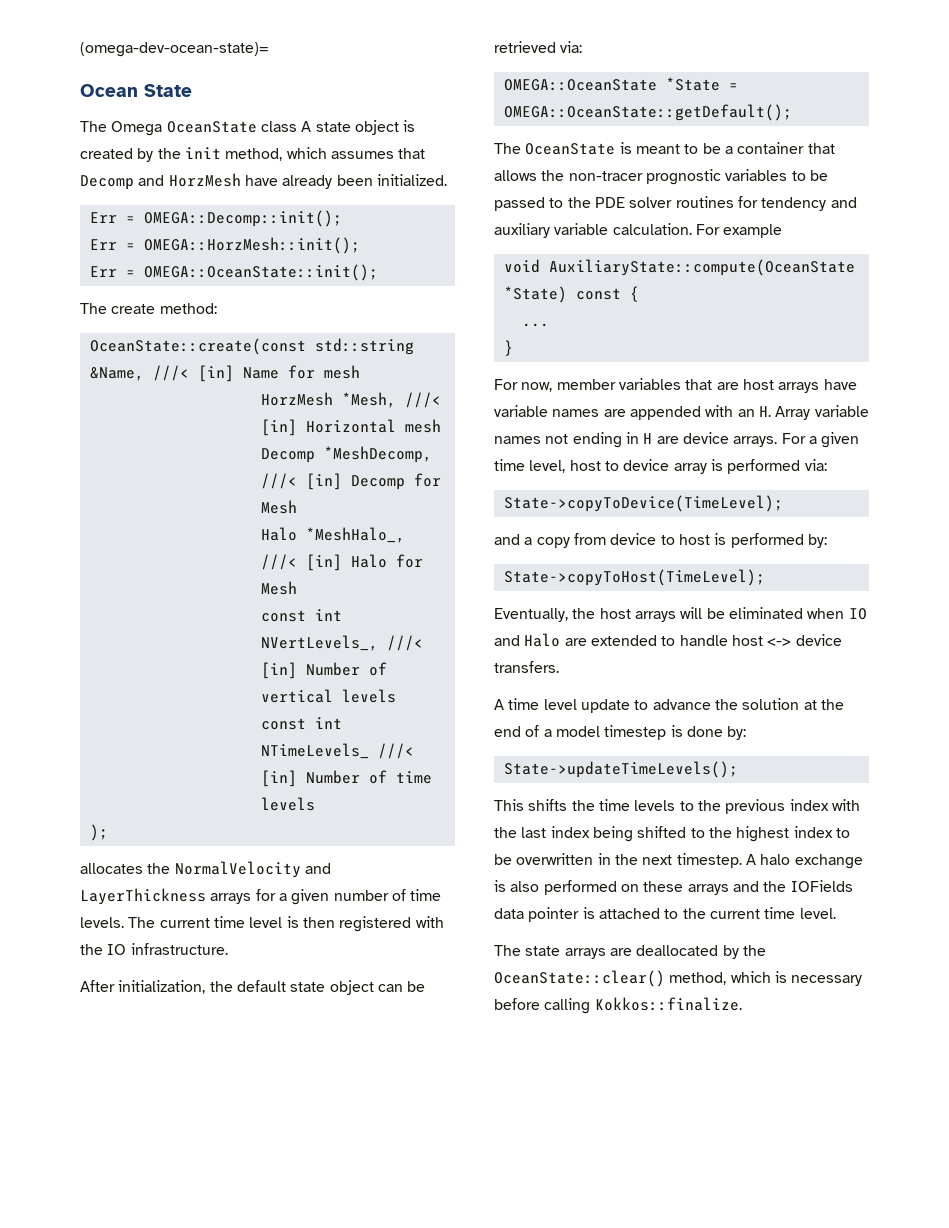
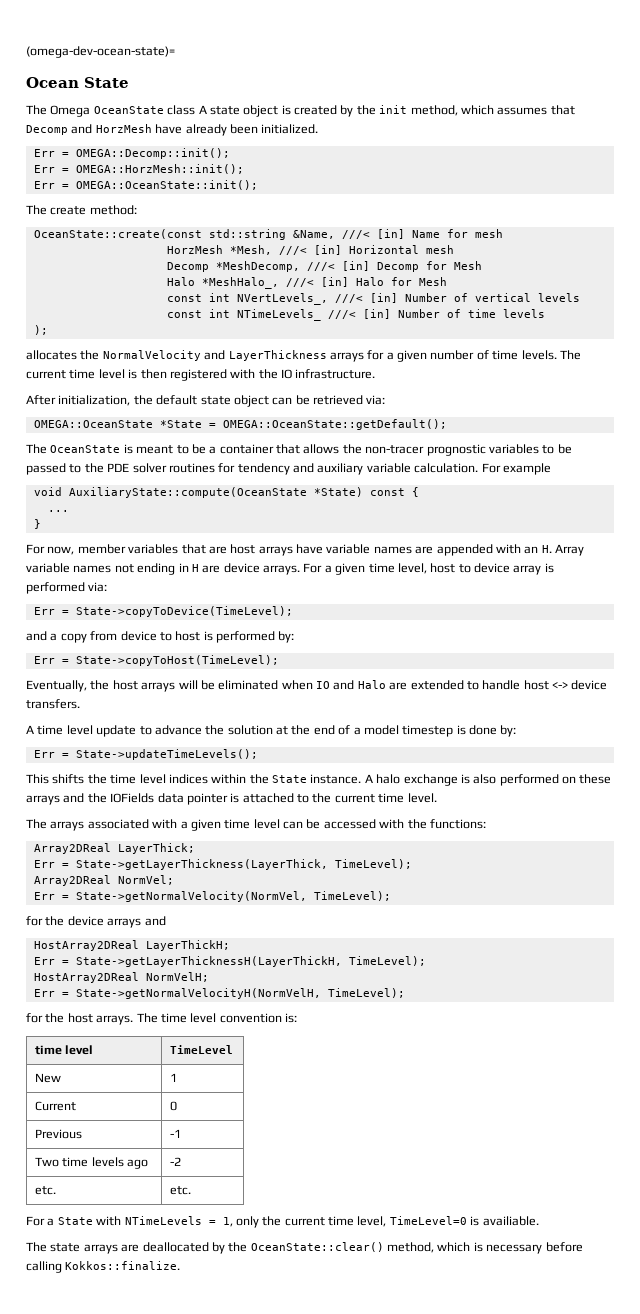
- State->copyToDevice(TimeLevel);
+ Err = State->copyToDevice(TimeLevel);
- State->copyToHost(TimeLevel);
+ Err = State->copyToHost(TimeLevel);
- State->updateTimeLevels();
+ Err = State->updateTimeLevels();
- This shifts the time levels to the previous index with the last index being shifted to the highest index to be overwritten in the next timestep.
+ This shifts the time level indices within the State instance.
+ The arrays associated with a given time level can be accessed with the functions:
+ Array2DReal LayerThick;
+ Err = State->getLayerThickness(LayerThick, TimeLevel);
+ Array2DReal NormVel;
+ Err = State->getNormalVelocity(NormVel, TimeLevel);
+ for the device arrays and
+ HostArray2DReal LayerThickH;
+ Err = State->getLayerThicknessH(LayerThickH, TimeLevel);
+ HostArray2DReal NormVelH;
+ Err = State->getNormalVelocityH(NormVelH, TimeLevel);
+ for the host arrays. The time level convention is:
+ time level | TimeLevel
+ New | 1
+ Current | 0
+ Previous | -1
+ Two time levels ago | -2
+ etc. | etc.
+ For a State with NTimeLevels = 1, only the current time level, TimeLevel=0 is availiable.

